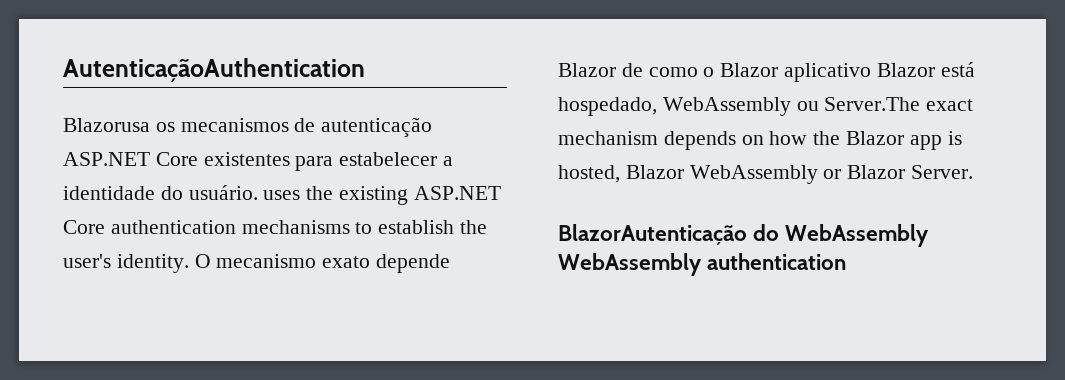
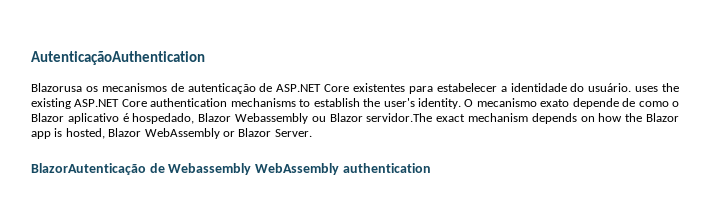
- Blazorusa os mecanismos de autenticação ASP.NET Core existentes para estabelecer a identidade do usuário. uses the existing ASP.NET Core authentication mechanisms to establish the user's identity.
+ Blazorusa os mecanismos de autenticação de ASP.NET Core existentes para estabelecer a identidade do usuário. uses the existing ASP.NET Core authentication mechanisms to establish the user's identity.
- O mecanismo exato depende Blazor de como o Blazor aplicativo Blazor está hospedado, WebAssembly ou Server.The exact mechanism depends on how the Blazor app is hosted, Blazor WebAssembly or Blazor Server.
+ O mecanismo exato depende de como o Blazor aplicativo é hospedado, Blazor Webassembly ou Blazor servidor.The exact mechanism depends on how the Blazor app is hosted, Blazor WebAssembly or Blazor Server.
- BlazorAutenticação do WebAssembly WebAssembly authentication
+ BlazorAutenticação de Webassembly WebAssembly authentication

